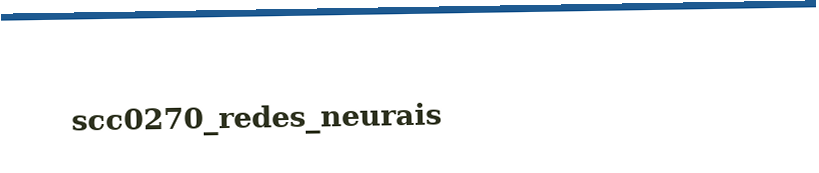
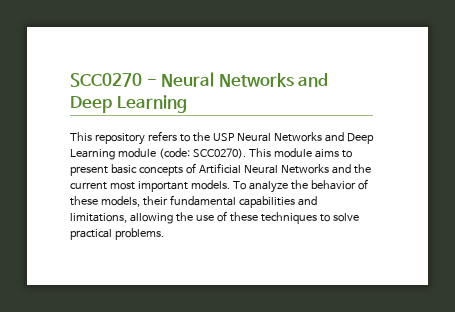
- scc0270_redes_neurais
+ SCC0270 - Neural Networks and Deep Learning
+ This repository refers to the USP Neural Networks and Deep Learning module (code: SCC0270). This module aims to present basic concepts of Artificial Neural Networks and the current most important models. To analyze the behavior of these models, their fundamental capabilities and limitations, allowing the use of these techniques to solve practical problems.

